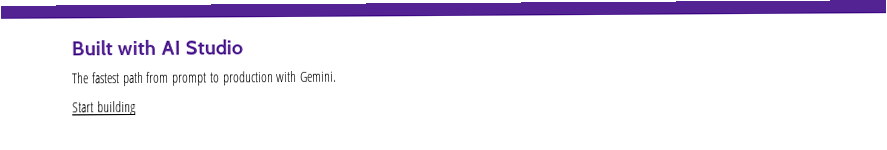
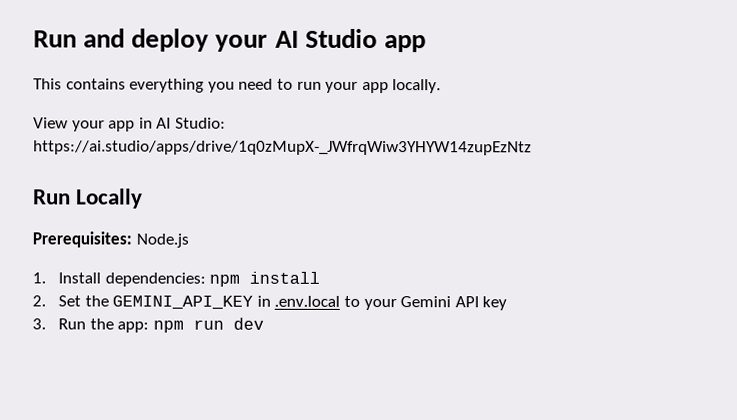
- Built with AI Studio
- The fastest path from prompt to production with Gemini.
- Start building
+ Run and deploy your AI Studio app
+ This contains everything you need to run your app locally.
+ View your app in AI Studio: https://ai.studio/apps/drive/1q0zMupX-_JWfrqWiw3YHYW14zupEzNtz
+ Run Locally
+ Prerequisites: Node.js
+ 1. Install dependencies: npm install
+ 2. Set the GEMINI_API_KEY in .env.local to your Gemini API key
+ 3. Run the app: npm run dev

